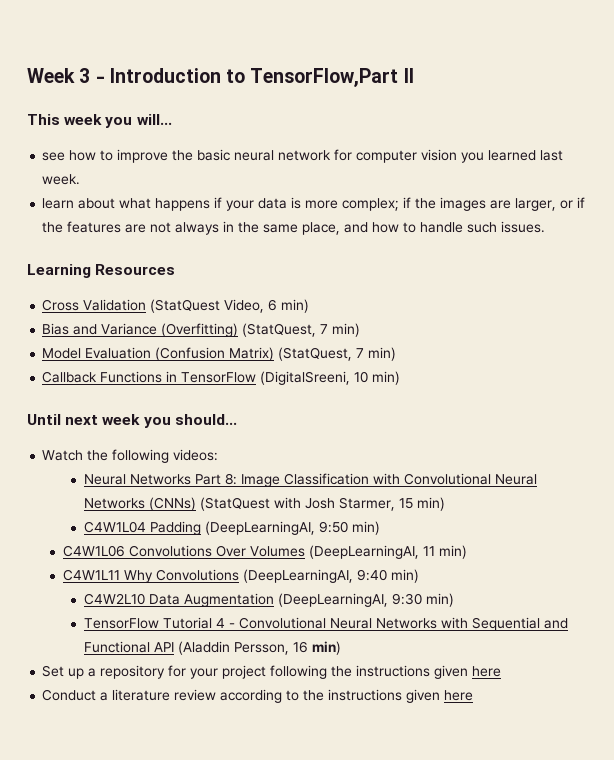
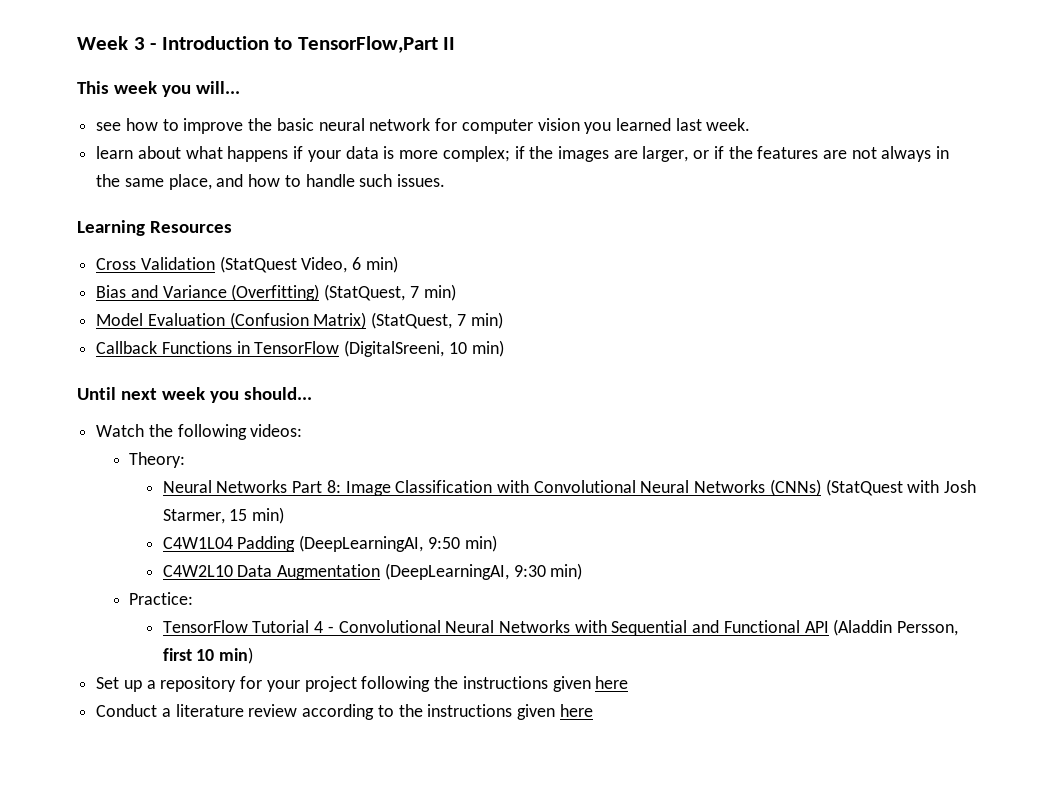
+ Theory:
- C4W1L06 Convolutions Over Volumes (DeepLearningAI, 11 min)
- C4W1L11 Why Convolutions (DeepLearningAI, 9:40 min)
+ Practice:
- TensorFlow Tutorial 4 - Convolutional Neural Networks with Sequential and Functional API (Aladdin Persson, 16 min)
+ TensorFlow Tutorial 4 - Convolutional Neural Networks with Sequential and Functional API (Aladdin Persson, first 10 min)

